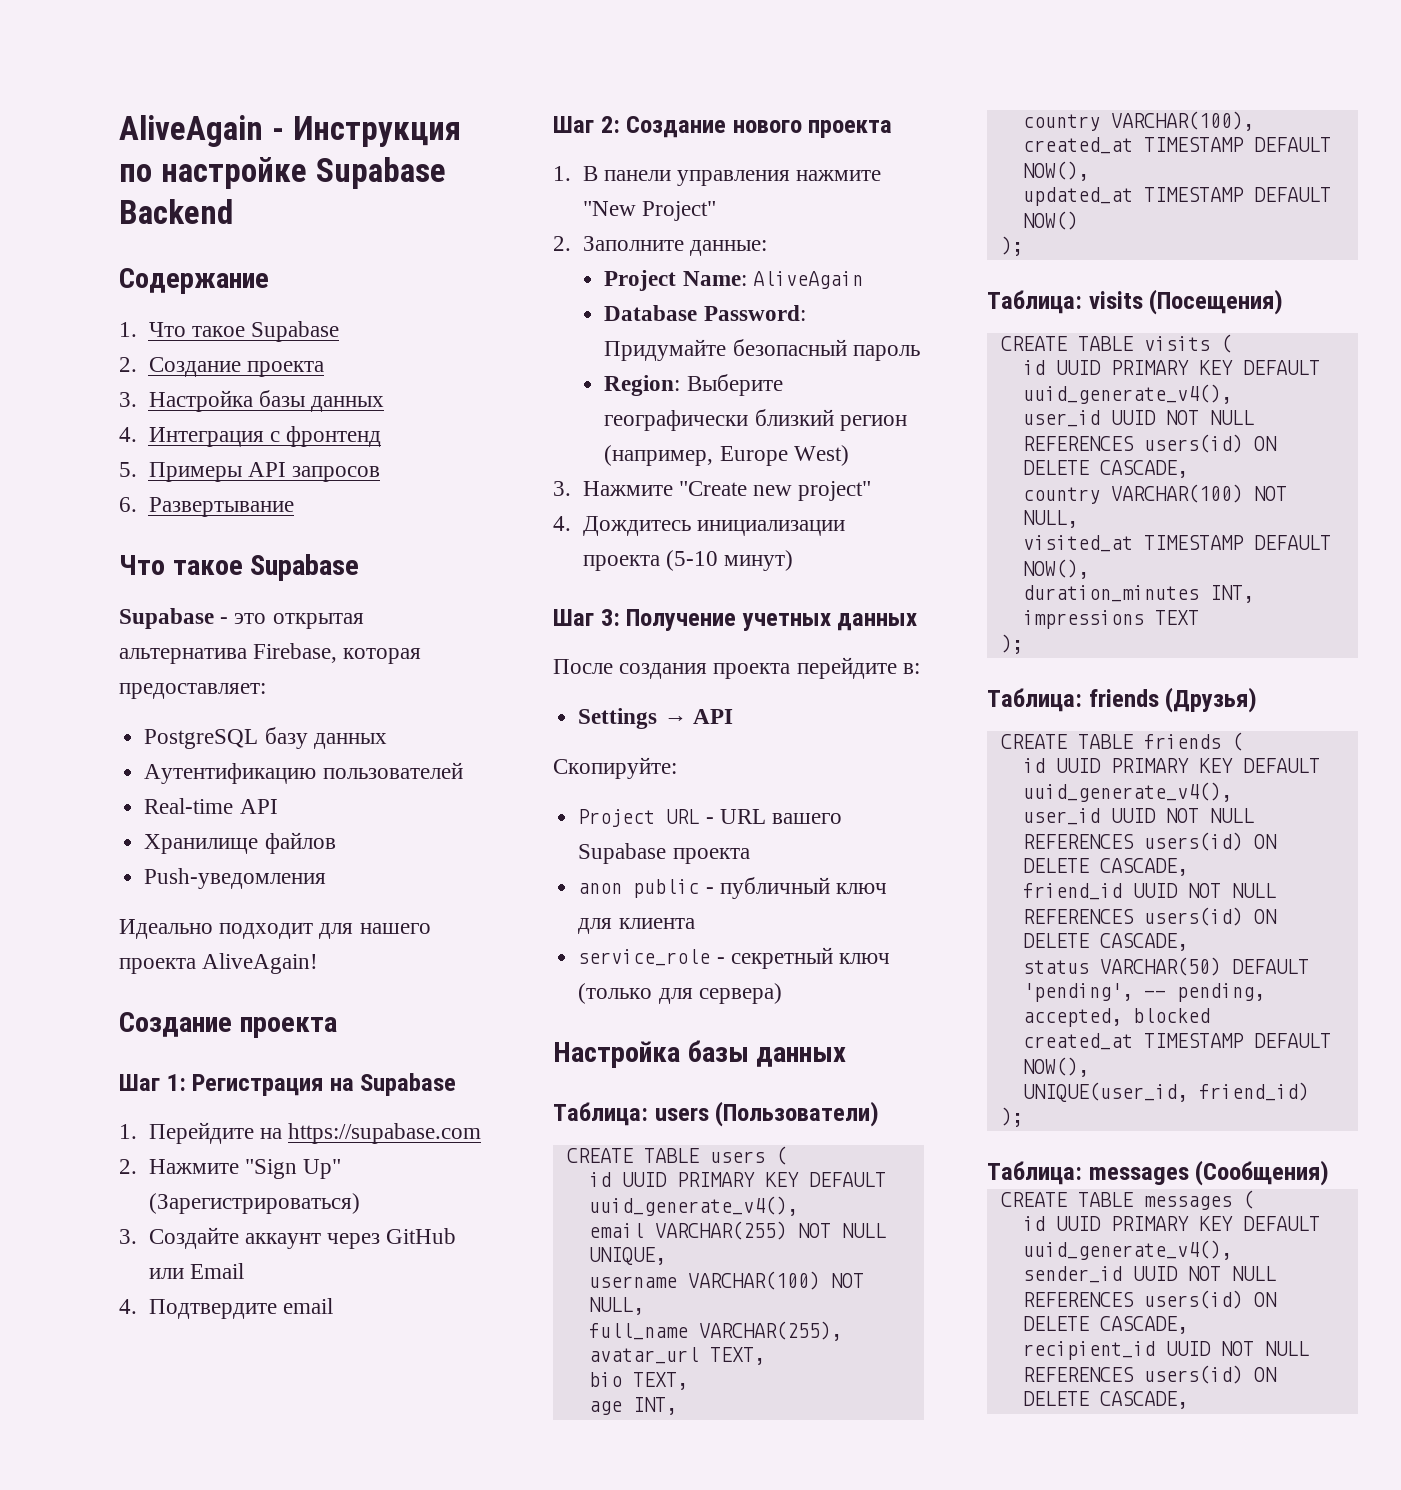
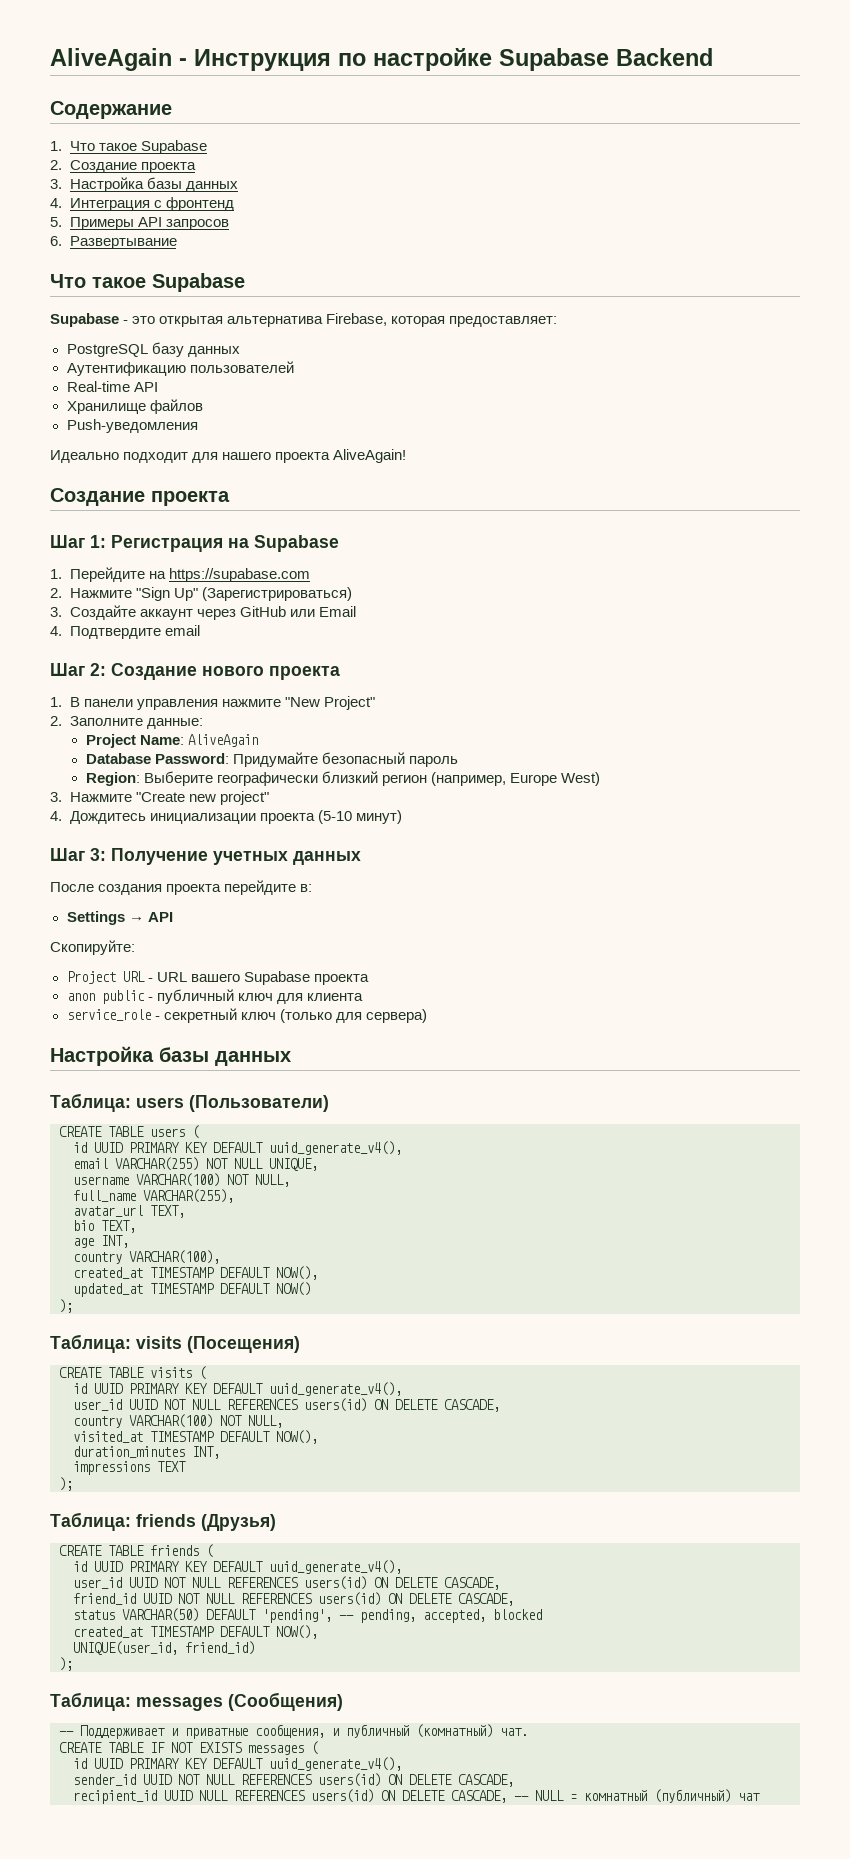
- CREATE TABLE messages (
+ -- Поддерживает и приватные сообщения, и публичный (комнатный) чат.
+ CREATE TABLE IF NOT EXISTS messages (
- recipient_id UUID NOT NULL REFERENCES users(id) ON DELETE CASCADE,
+ recipient_id UUID NULL REFERENCES users(id) ON DELETE CASCADE, -- NULL = комнатный (публичный) чат

